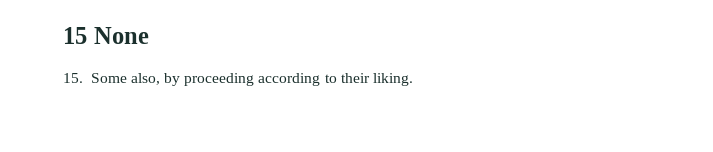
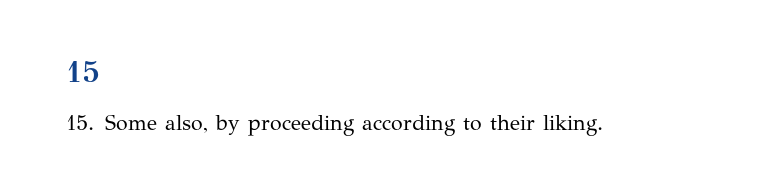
- 15 None
+ 15

